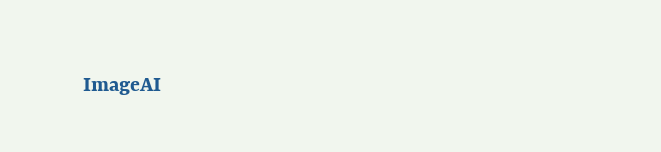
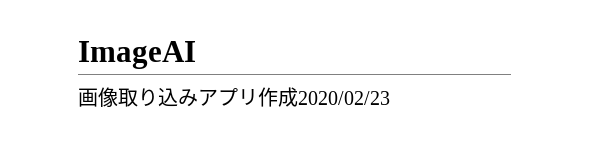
+ 画像取り込みアプリ作成2020/02/23

